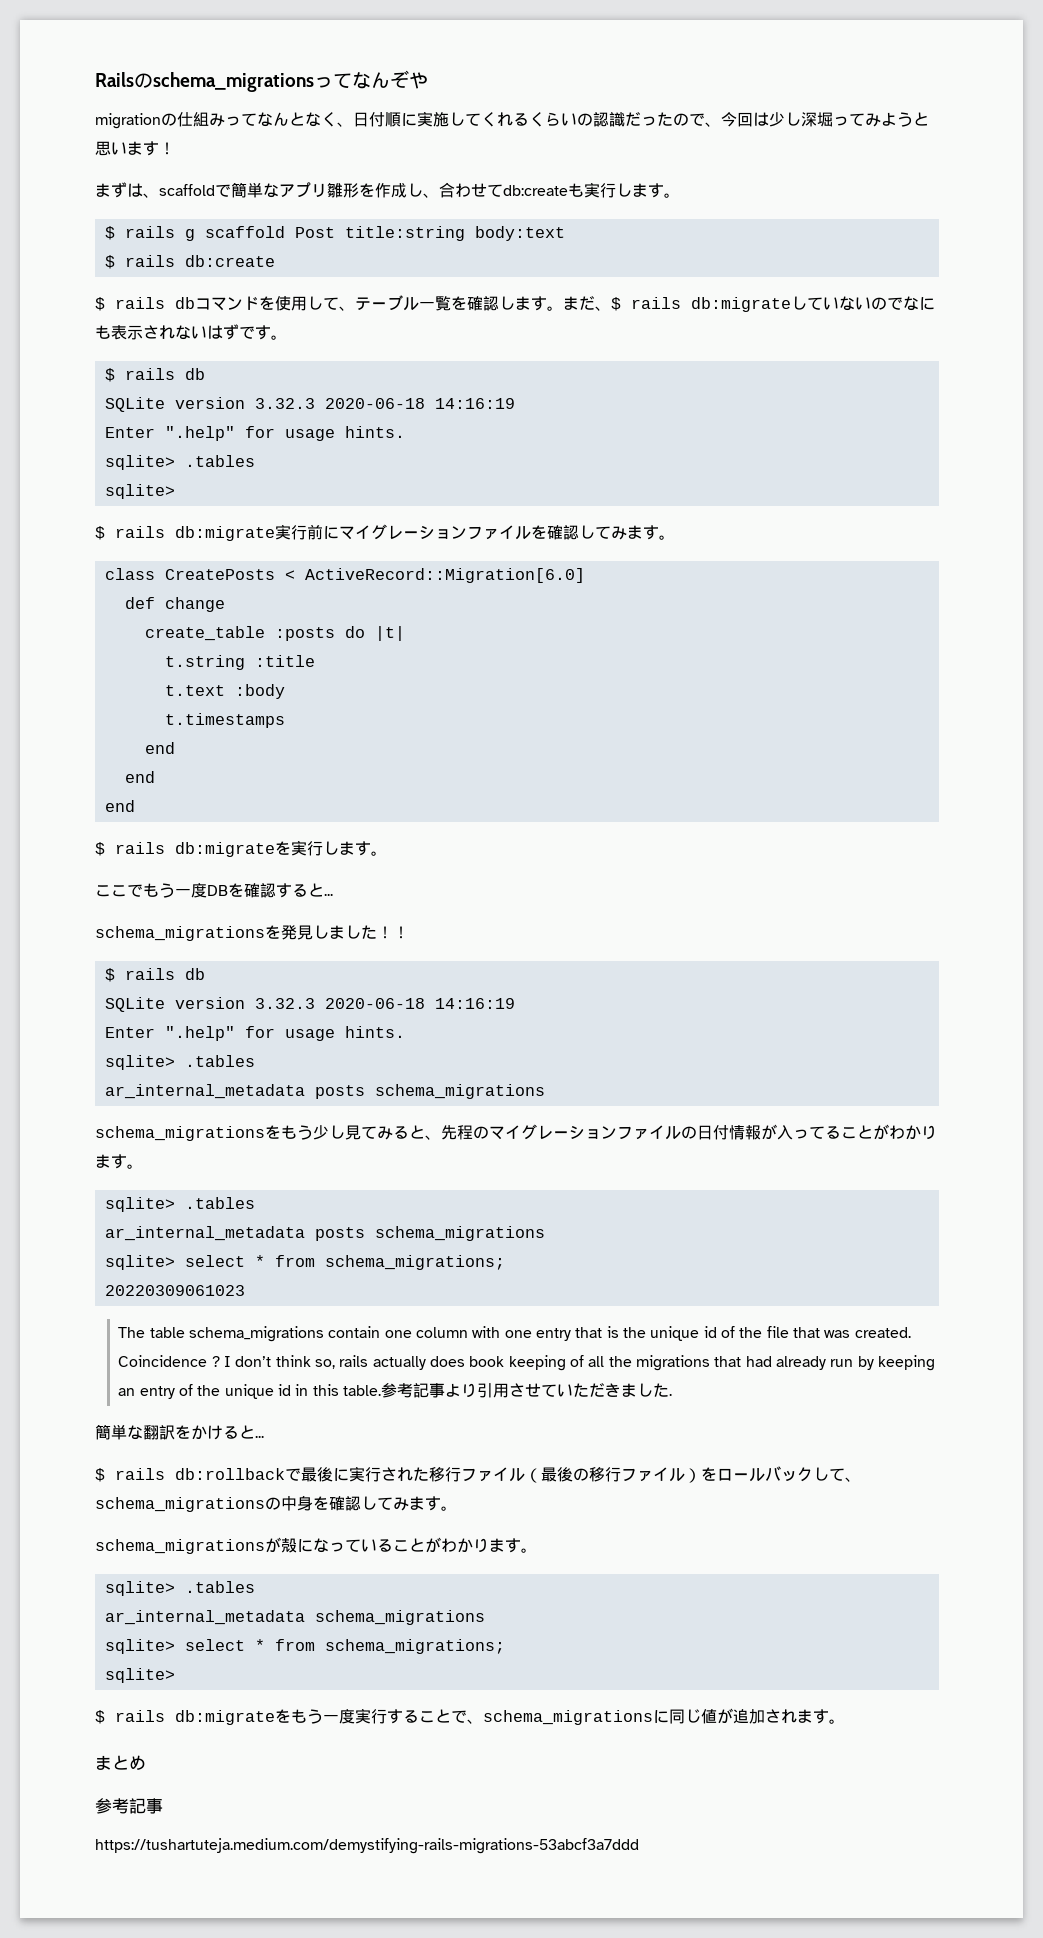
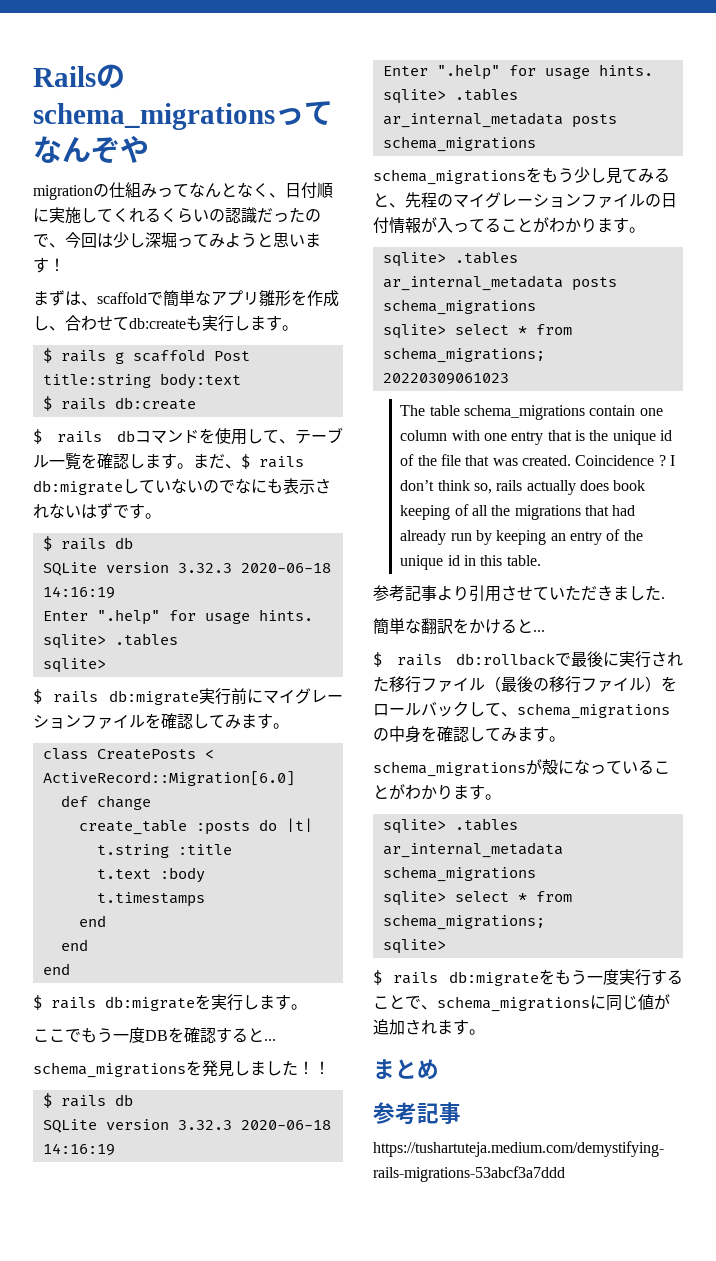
- I don’t think so, rails actually does book keeping of all the migrations that had already run by keeping an entry of the unique id in this table.参考記事より引用させていただきました.
+ I don’t think so, rails actually does book keeping of all the migrations that had already run by keeping an entry of the unique id in this table.
+ 参考記事より引用させていただきました.

